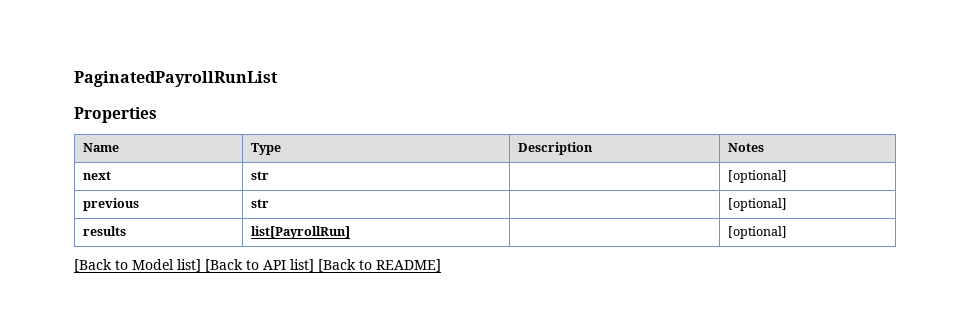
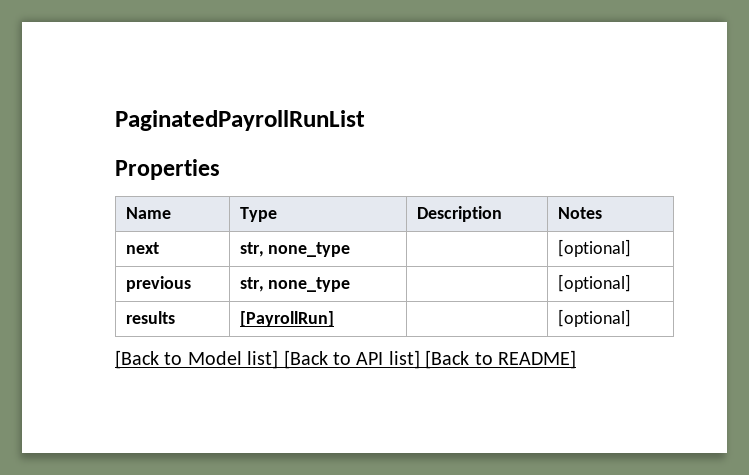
- next | str | | [optional]
+ next | str, none_type | | [optional]
- previous | str | | [optional]
+ previous | str, none_type | | [optional]
- results | list[PayrollRun] | | [optional]
+ results | [PayrollRun] | | [optional]

